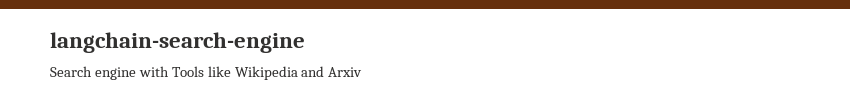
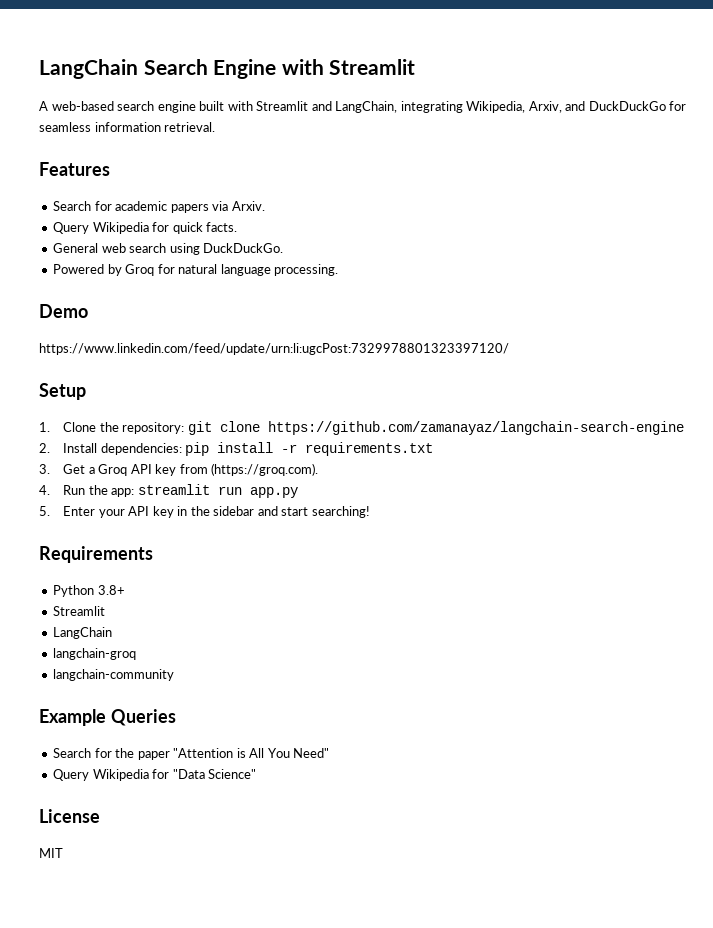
- langchain-search-engine
- Search engine with Tools like Wikipedia and Arxiv
+ LangChain Search Engine with Streamlit
+ A web-based search engine built with Streamlit and LangChain, integrating Wikipedia, Arxiv, and DuckDuckGo for seamless information retrieval.
+ Features
+ Search for academic papers via Arxiv.
+ Query Wikipedia for quick facts.
+ General web search using DuckDuckGo.
+ Powered by Groq for natural language processing.
+ Demo
+ https://www.linkedin.com/feed/update/urn:li:ugcPost:7329978801323397120/
+ Setup
+ 1. Clone the repository: git clone https://github.com/zamanayaz/langchain-search-engine
+ 2. Install dependencies: pip install -r requirements.txt
+ 3. Get a Groq API key from (https://groq.com).
+ 4. Run the app: streamlit run app.py
+ 5. Enter your API key in the sidebar and start searching!
+ Requirements
+ Python 3.8+
+ Streamlit
+ LangChain
+ langchain-groq
+ langchain-community
+ Example Queries
+ Search for the paper "Attention is All You Need"
+ Query Wikipedia for "Data Science"
+ License
+ MIT

